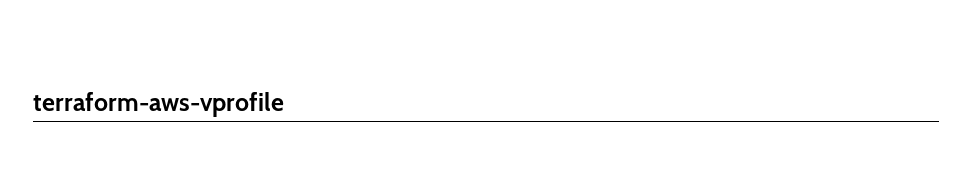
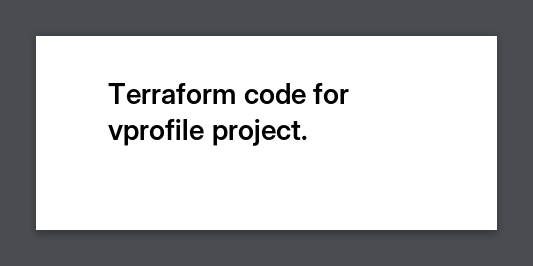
- terraform-aws-vprofile
+ Terraform code for vprofile project.

